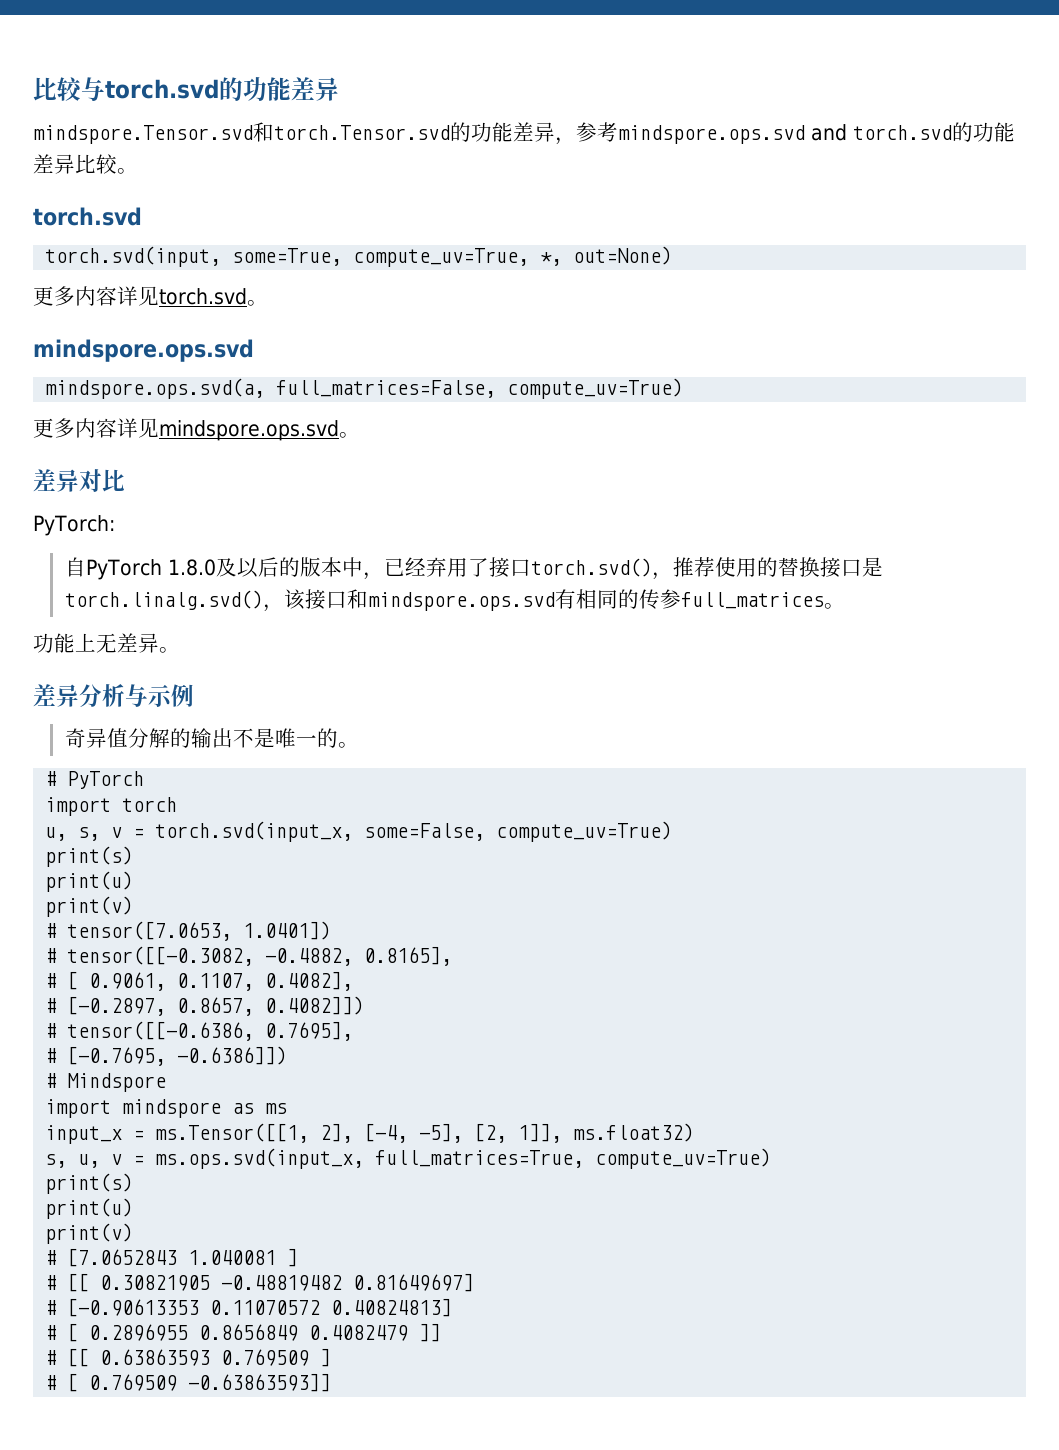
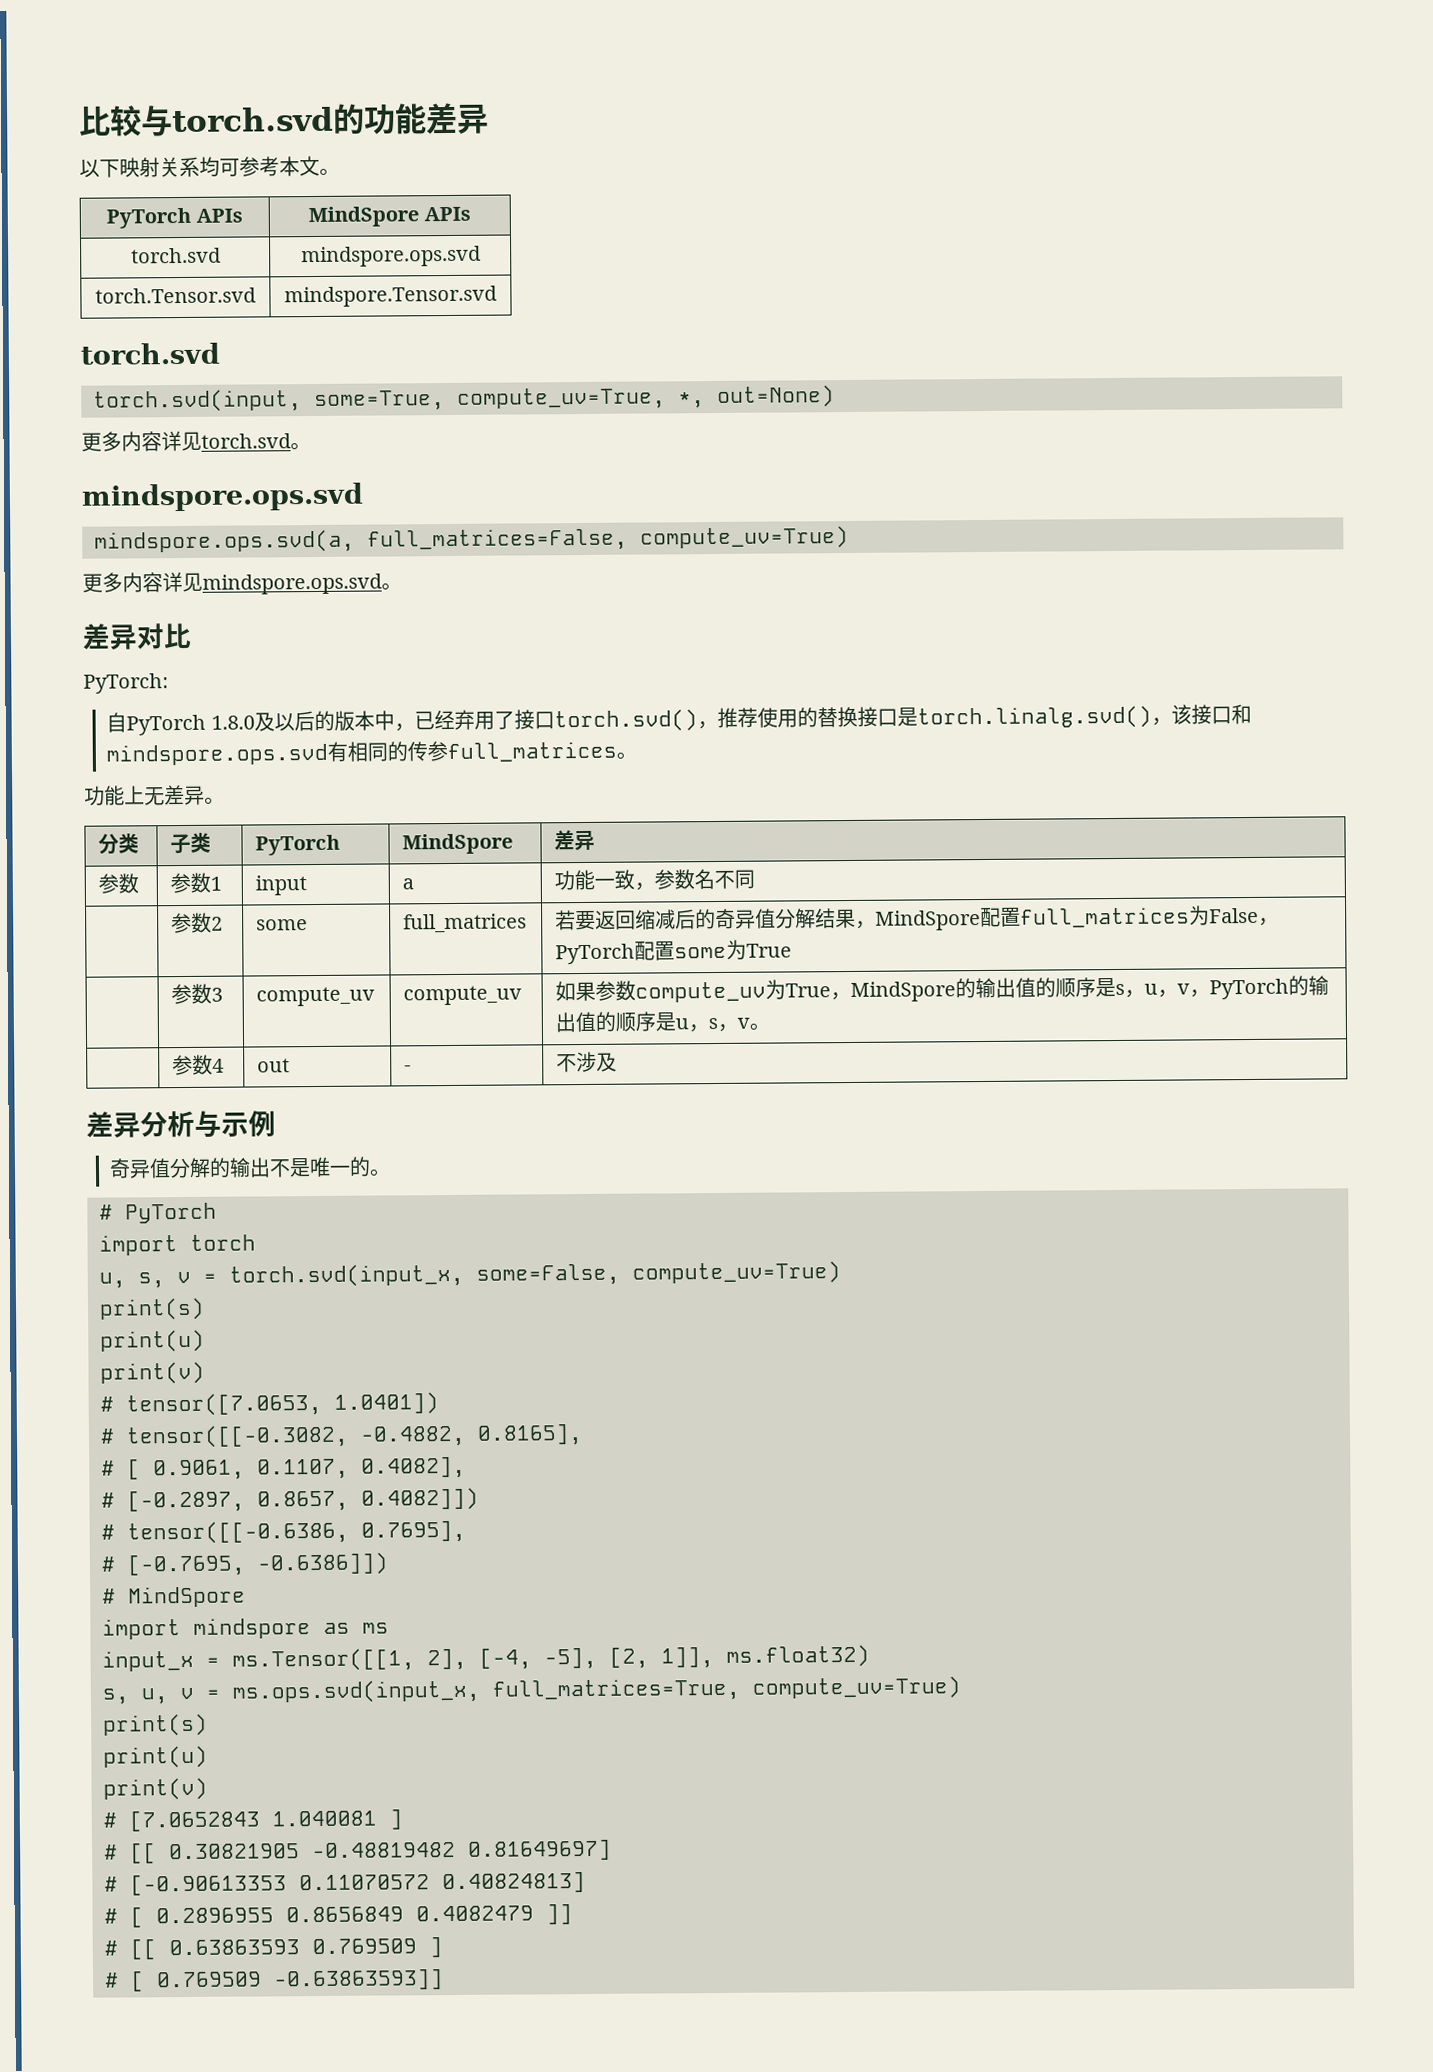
- mindspore.Tensor.svd和torch.Tensor.svd的功能差异，参考mindspore.ops.svd and torch.svd的功能差异比较。
+ 以下映射关系均可参考本文。
+ PyTorch APIs | MindSpore APIs
+ torch.svd | mindspore.ops.svd
+ torch.Tensor.svd | mindspore.Tensor.svd
+ 分类 | 子类 | PyTorch | MindSpore | 差异
+ 参数 | 参数1 | input | a | 功能一致，参数名不同
+ | 参数2 | some | full_matrices | 若要返回缩减后的奇异值分解结果，MindSpore配置full_matrices为False，PyTorch配置some为True
+ | 参数3 | compute_uv | compute_uv | 如果参数compute_uv为True，MindSpore的输出值的顺序是s，u，v，PyTorch的输出值的顺序是u，s，v。
+ | 参数4 | out | - | 不涉及
- # Mindspore
+ # MindSpore

